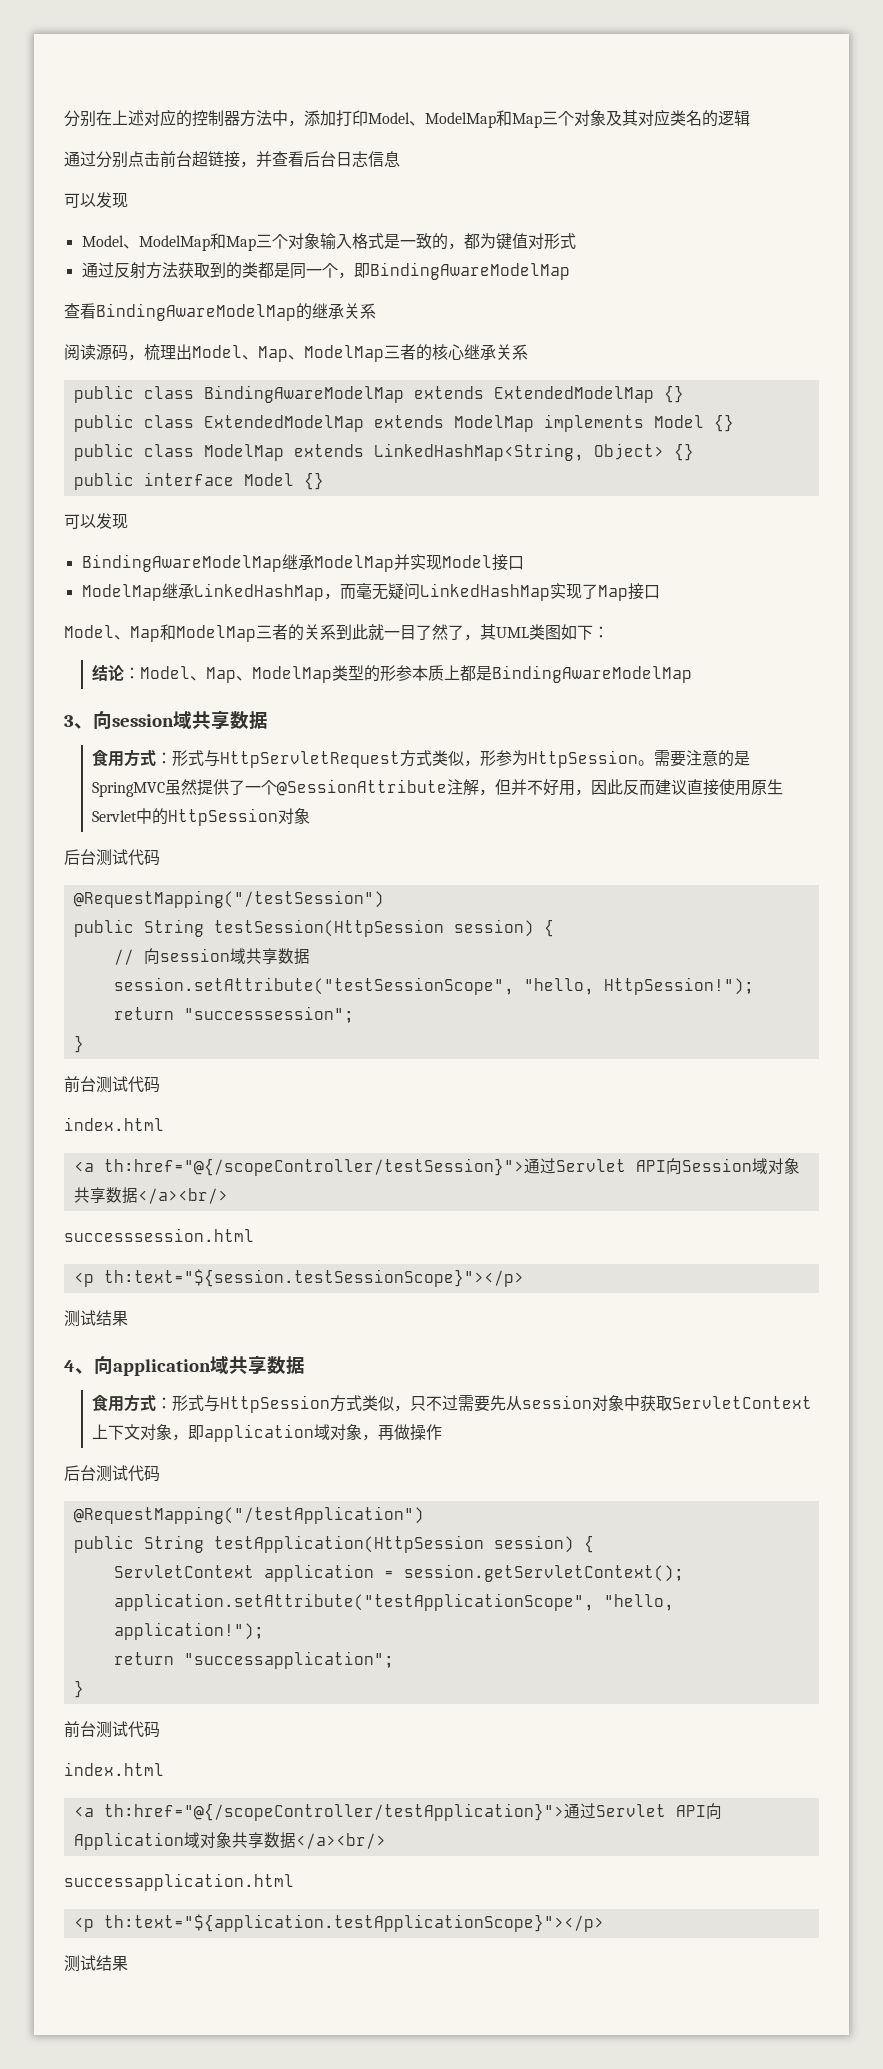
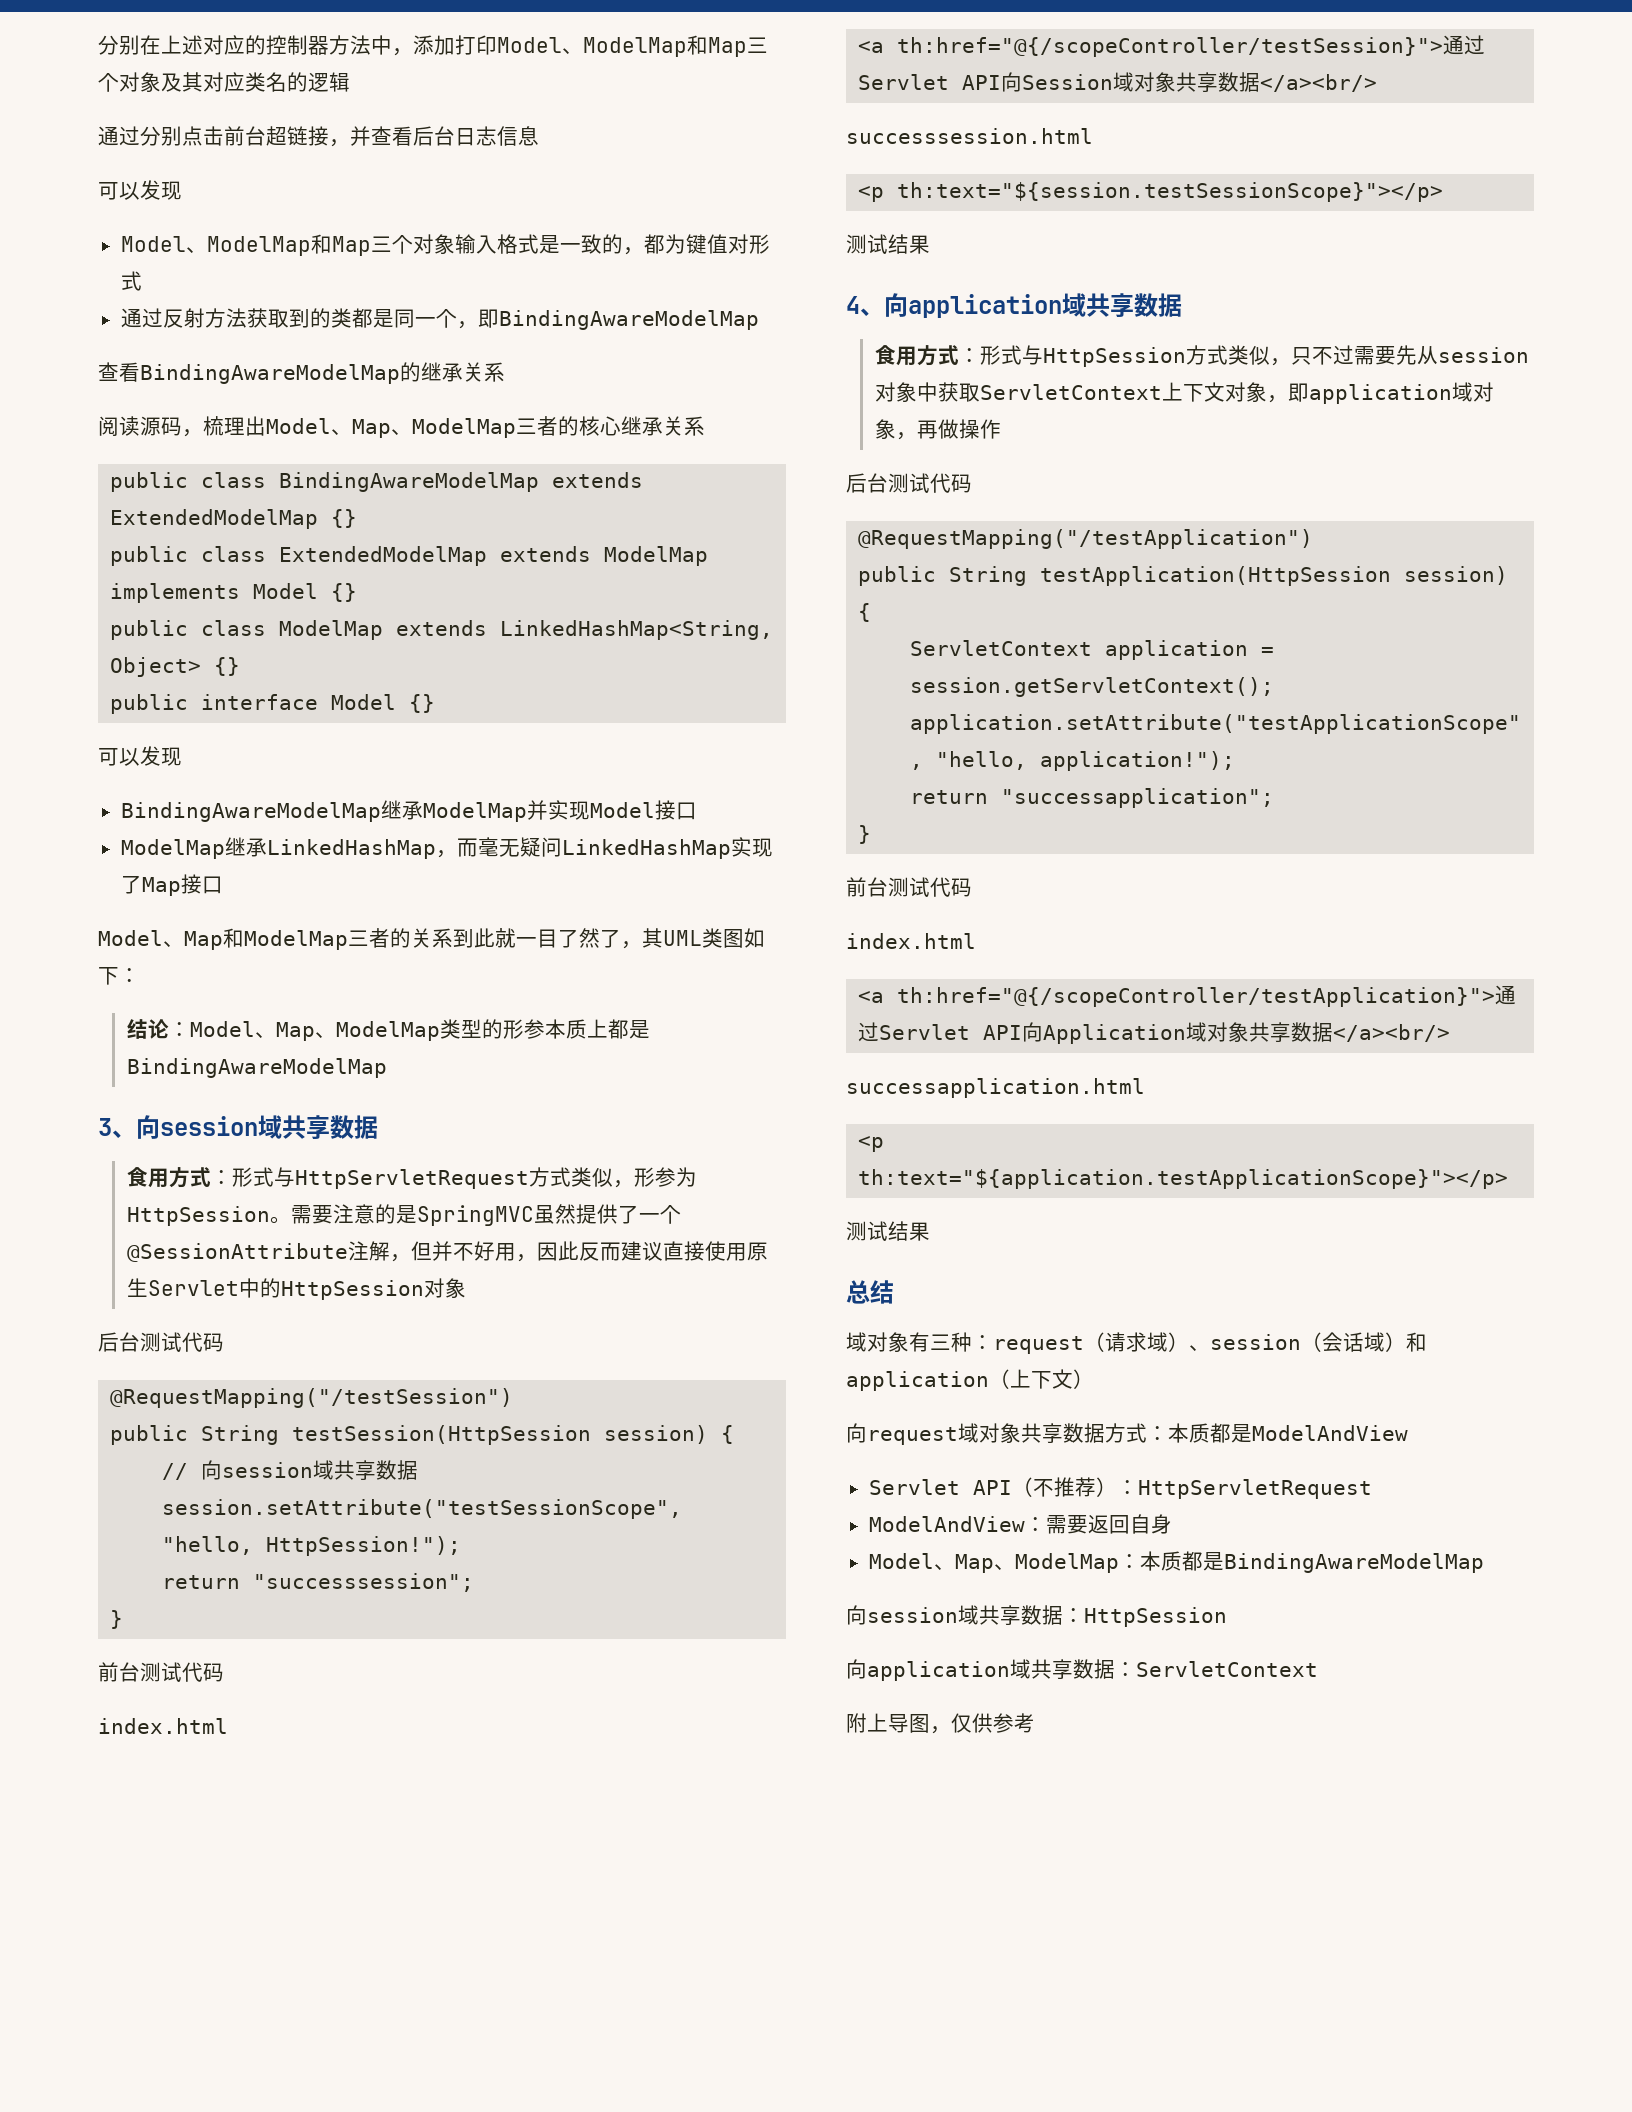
+ 总结
+ 域对象有三种：request（请求域）、session（会话域）和application（上下文）
+ 向request域对象共享数据方式：本质都是ModelAndView
+ Servlet API（不推荐）：HttpServletRequest
+ ModelAndView：需要返回自身
+ Model、Map、ModelMap：本质都是BindingAwareModelMap
+ 向session域共享数据：HttpSession
+ 向application域共享数据：ServletContext
+ 附上导图，仅供参考

